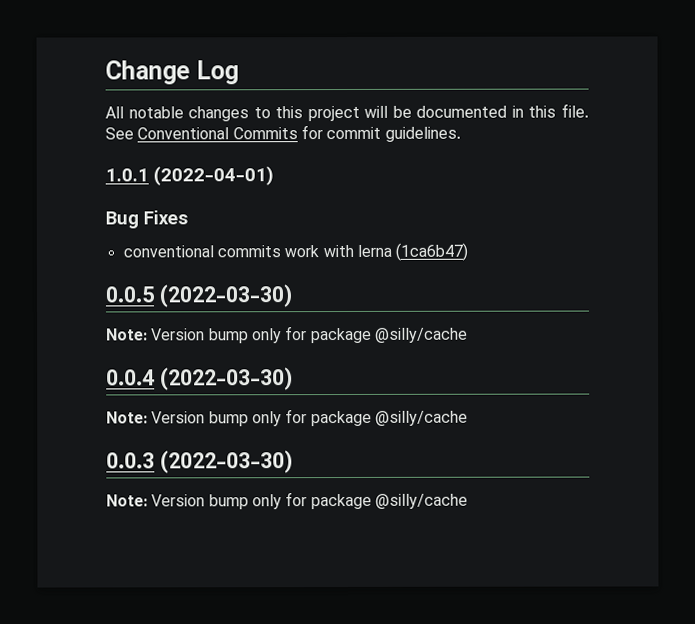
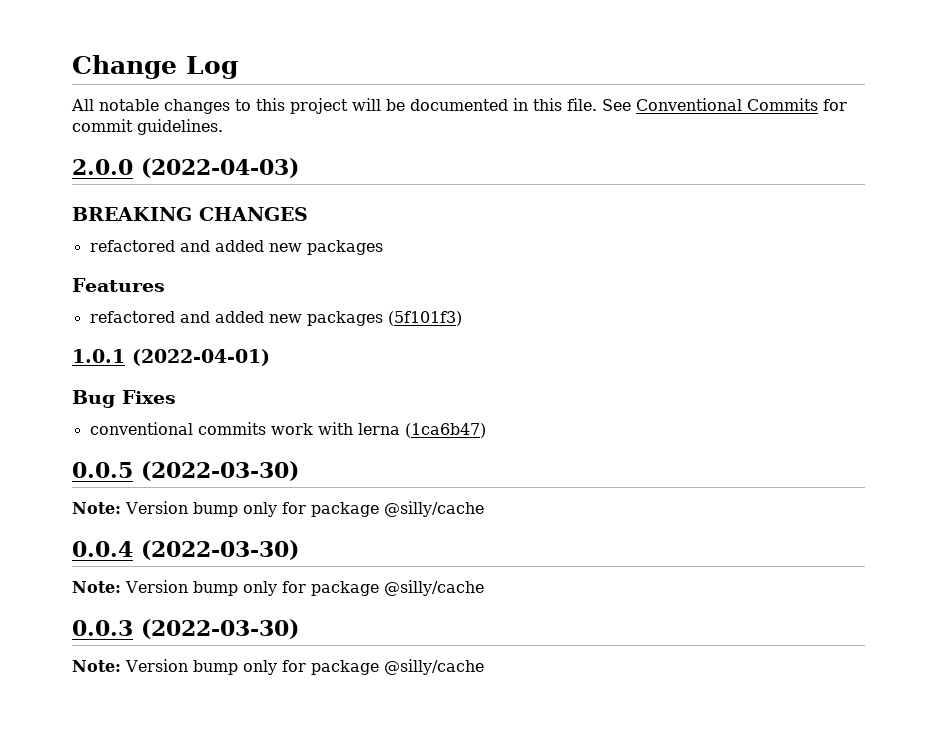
+ 2.0.0 (2022-04-03)
+ BREAKING CHANGES
+ refactored and added new packages
+ Features
+ refactored and added new packages (5f101f3)

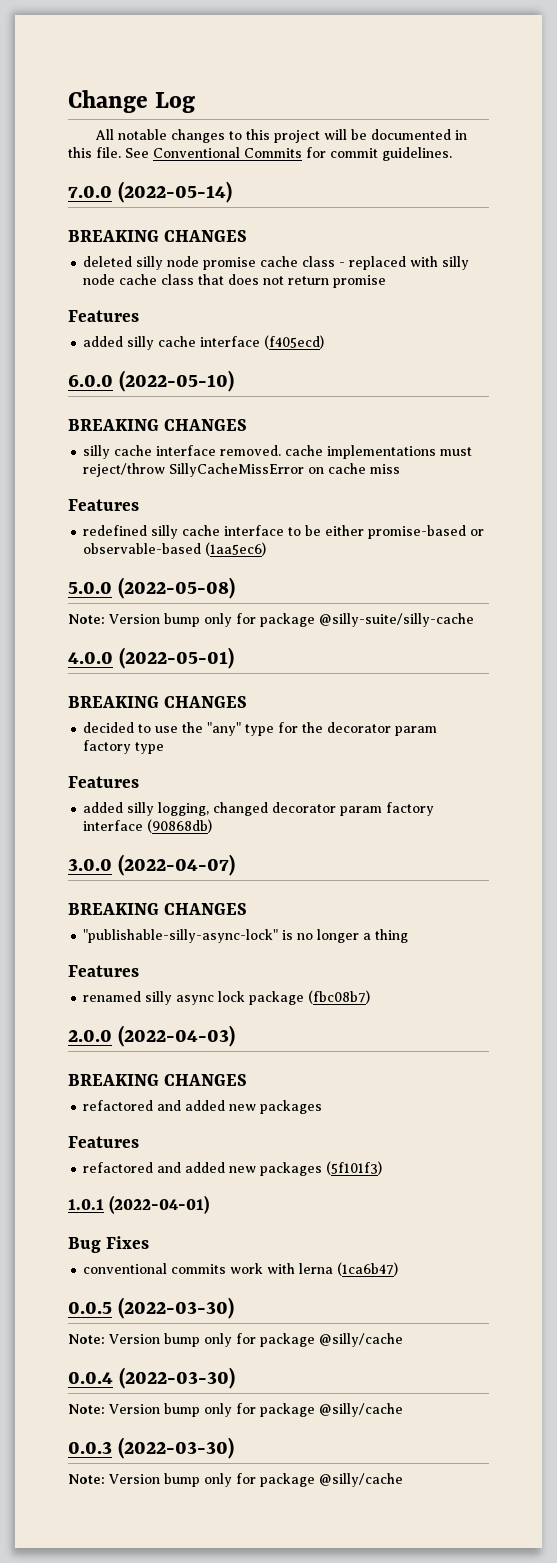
+ 7.0.0 (2022-05-14)
+ BREAKING CHANGES
+ deleted silly node promise cache class - replaced with silly node cache class that does not return promise
+ Features
+ added silly cache interface (f405ecd)
+ 6.0.0 (2022-05-10)
+ BREAKING CHANGES
+ silly cache interface removed. cache implementations must reject/throw SillyCacheMissError on cache miss
+ Features
+ redefined silly cache interface to be either promise-based or observable-based (1aa5ec6)
+ 5.0.0 (2022-05-08)
+ Note: Version bump only for package @silly-suite/silly-cache
+ 4.0.0 (2022-05-01)
+ BREAKING CHANGES
+ decided to use the "any" type for the decorator param factory type
+ Features
+ added silly logging, changed decorator param factory interface (90868db)
+ 3.0.0 (2022-04-07)
+ BREAKING CHANGES
+ "publishable-silly-async-lock" is no longer a thing
+ Features
+ renamed silly async lock package (fbc08b7)

